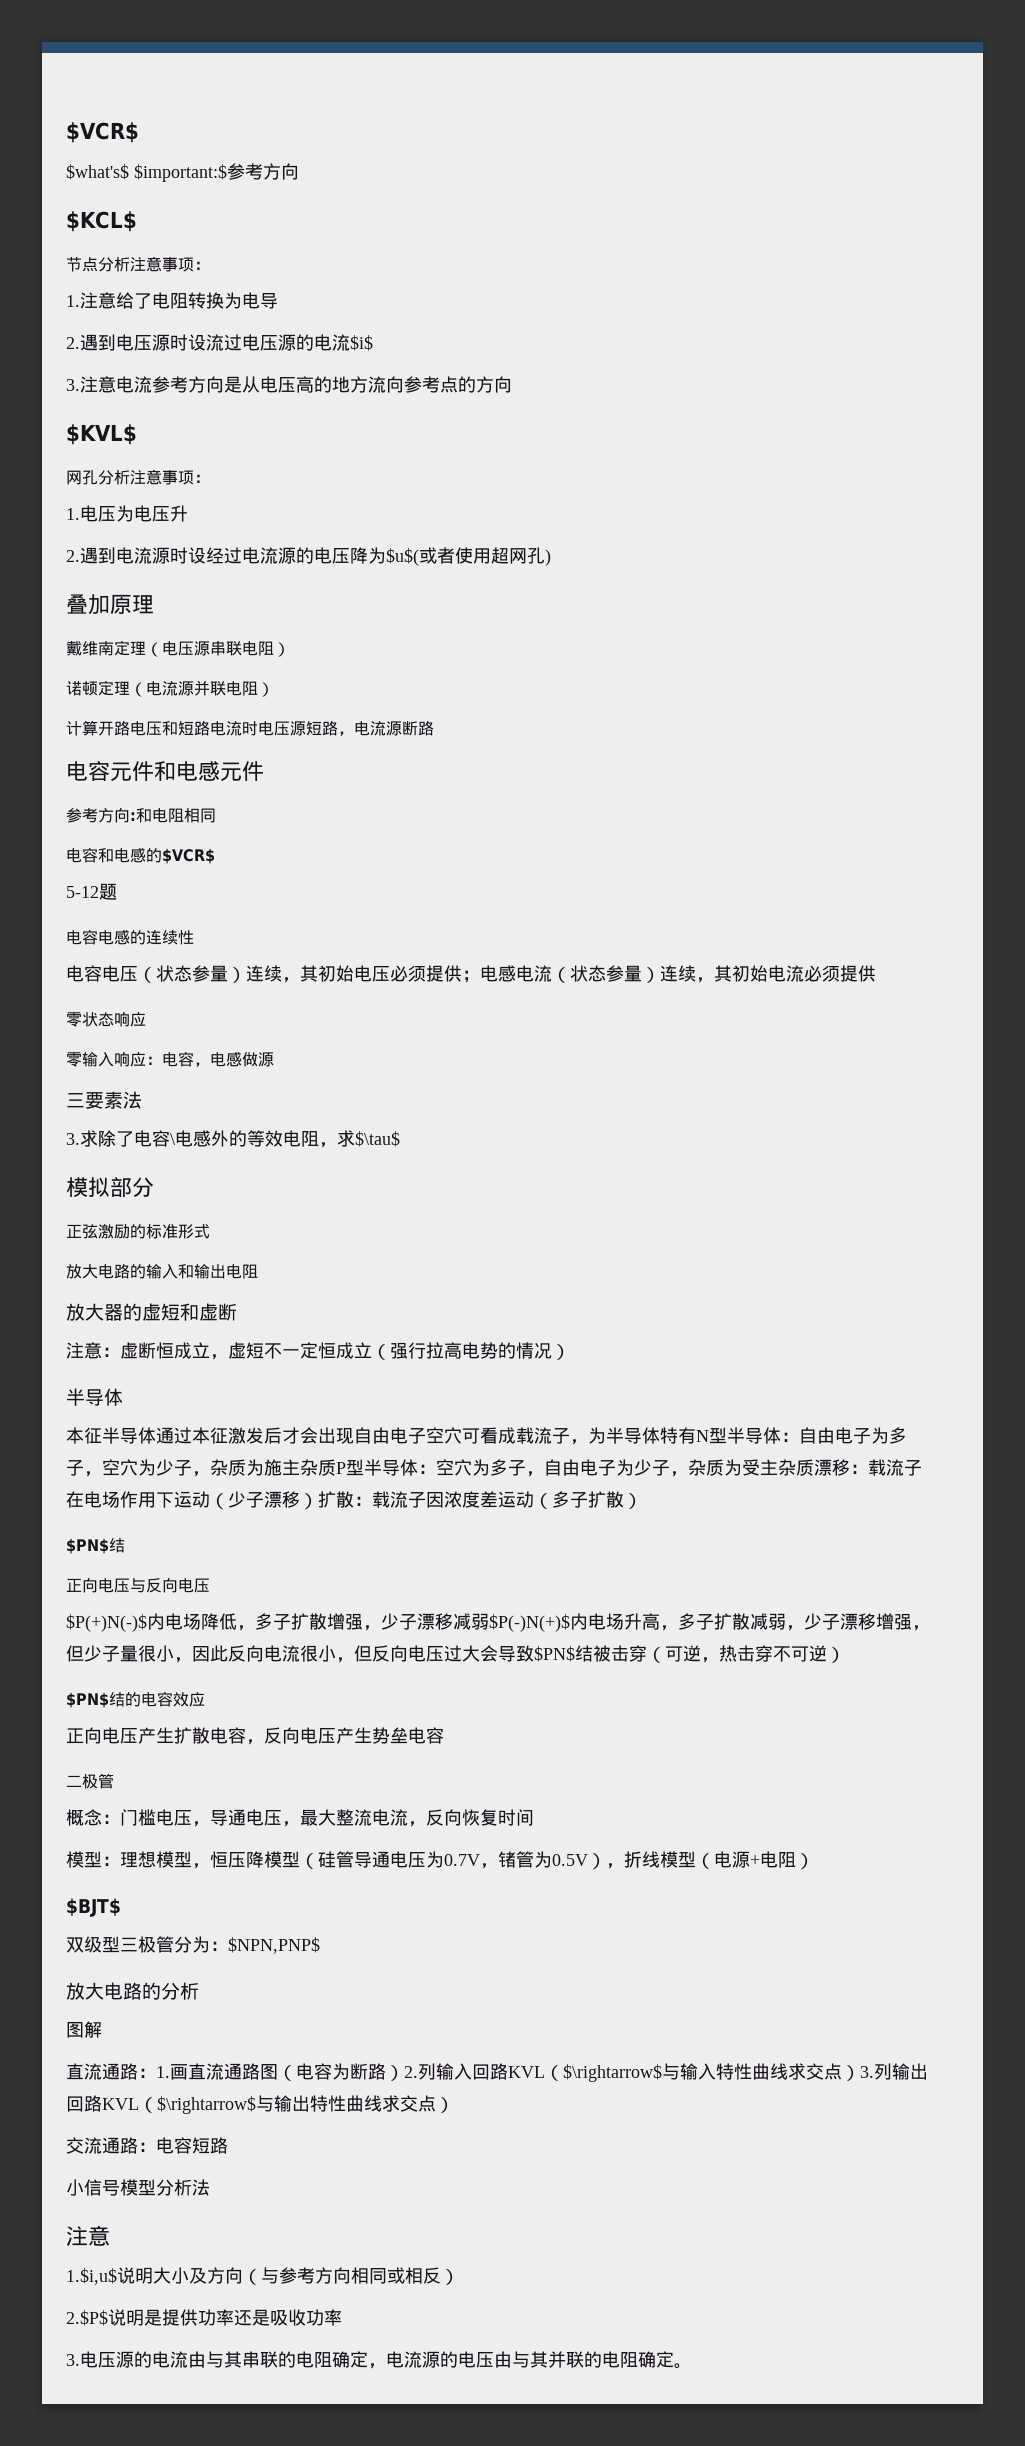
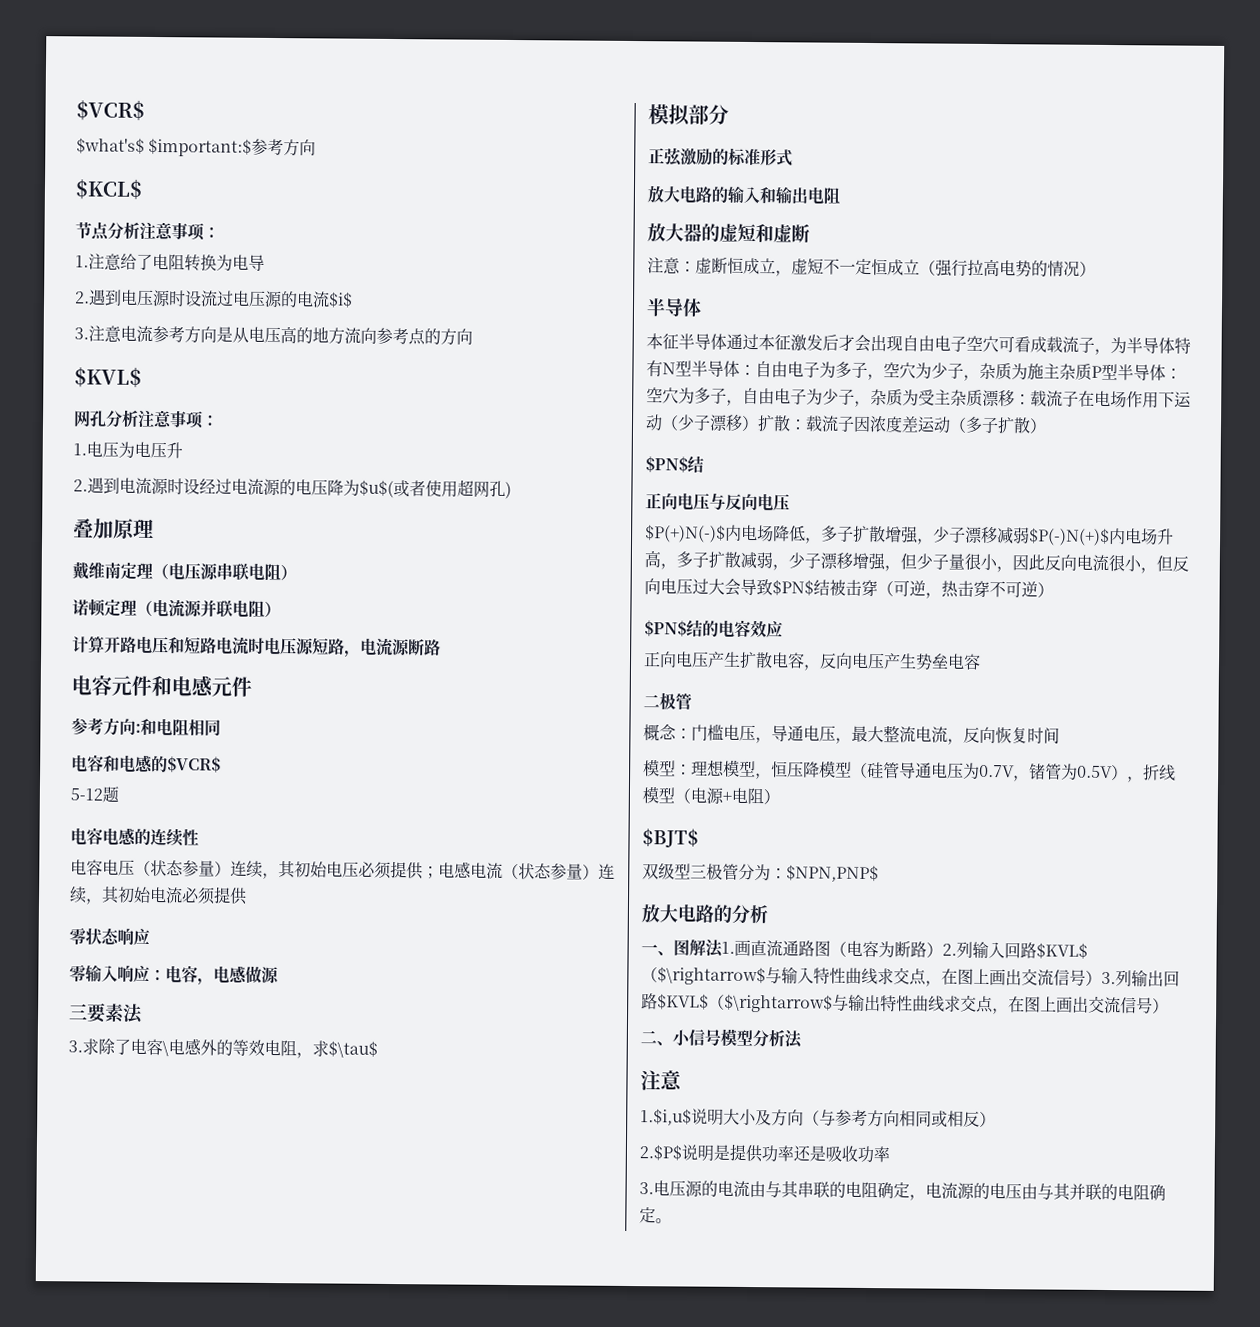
- 图解
- 直流通路：1.画直流通路图（电容为断路）2.列输入回路KVL（$\rightarrow$与输入特性曲线求交点）3.列输出回路KVL（$\rightarrow$与输出特性曲线求交点）
- 交流通路：电容短路
- 小信号模型分析法
+ 一、图解法1.画直流通路图（电容为断路）2.列输入回路$KVL$（$\rightarrow$与输入特性曲线求交点，在图上画出交流信号）3.列输出回路$KVL$（$\rightarrow$与输出特性曲线求交点，在图上画出交流信号）
+ 二、小信号模型分析法

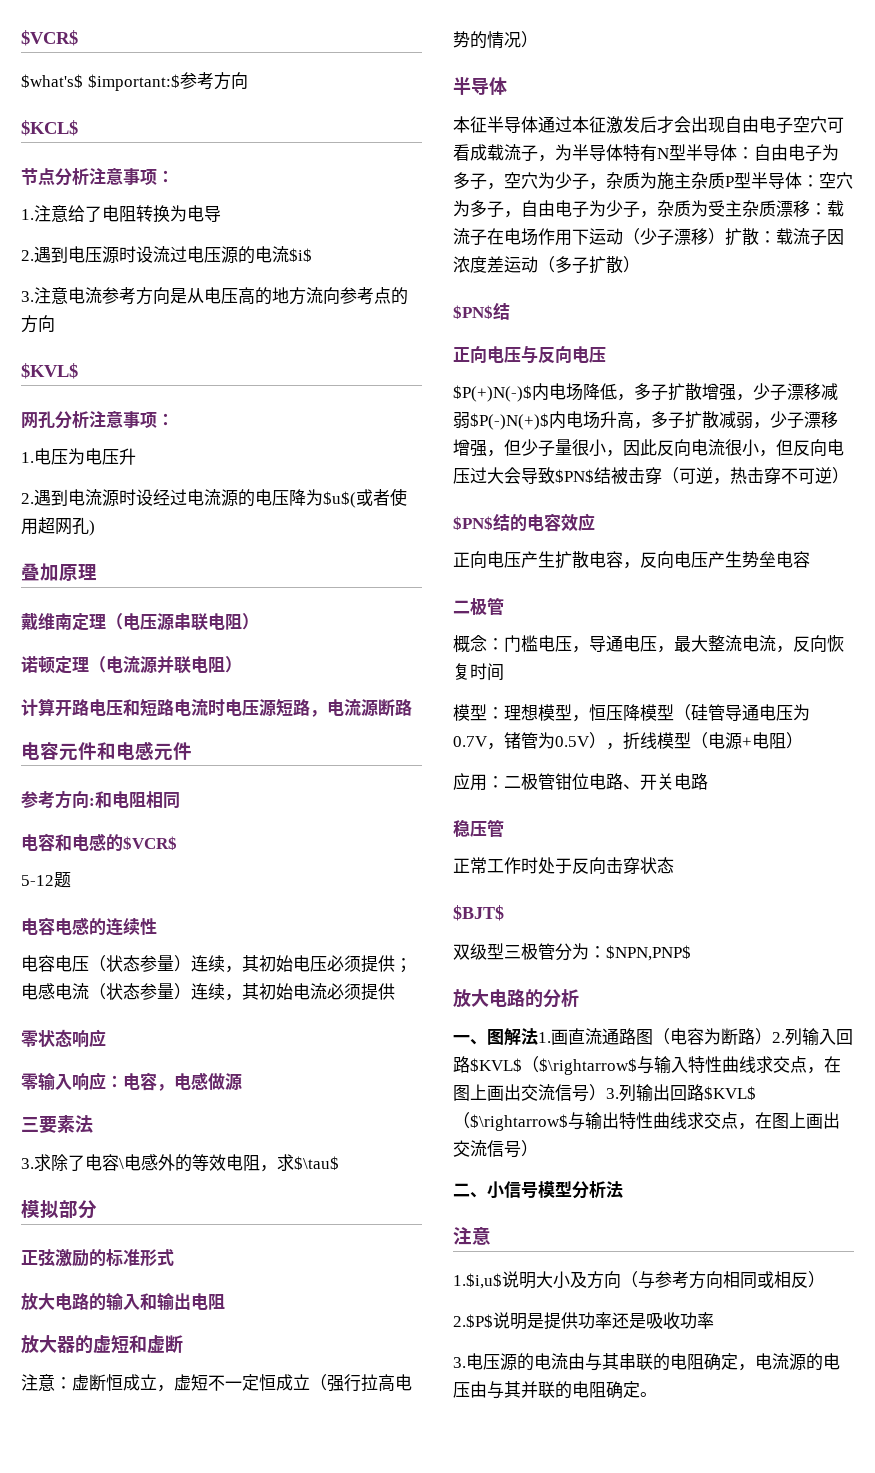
+ 应用：二极管钳位电路、开关电路
+ 稳压管
+ 正常工作时处于反向击穿状态

